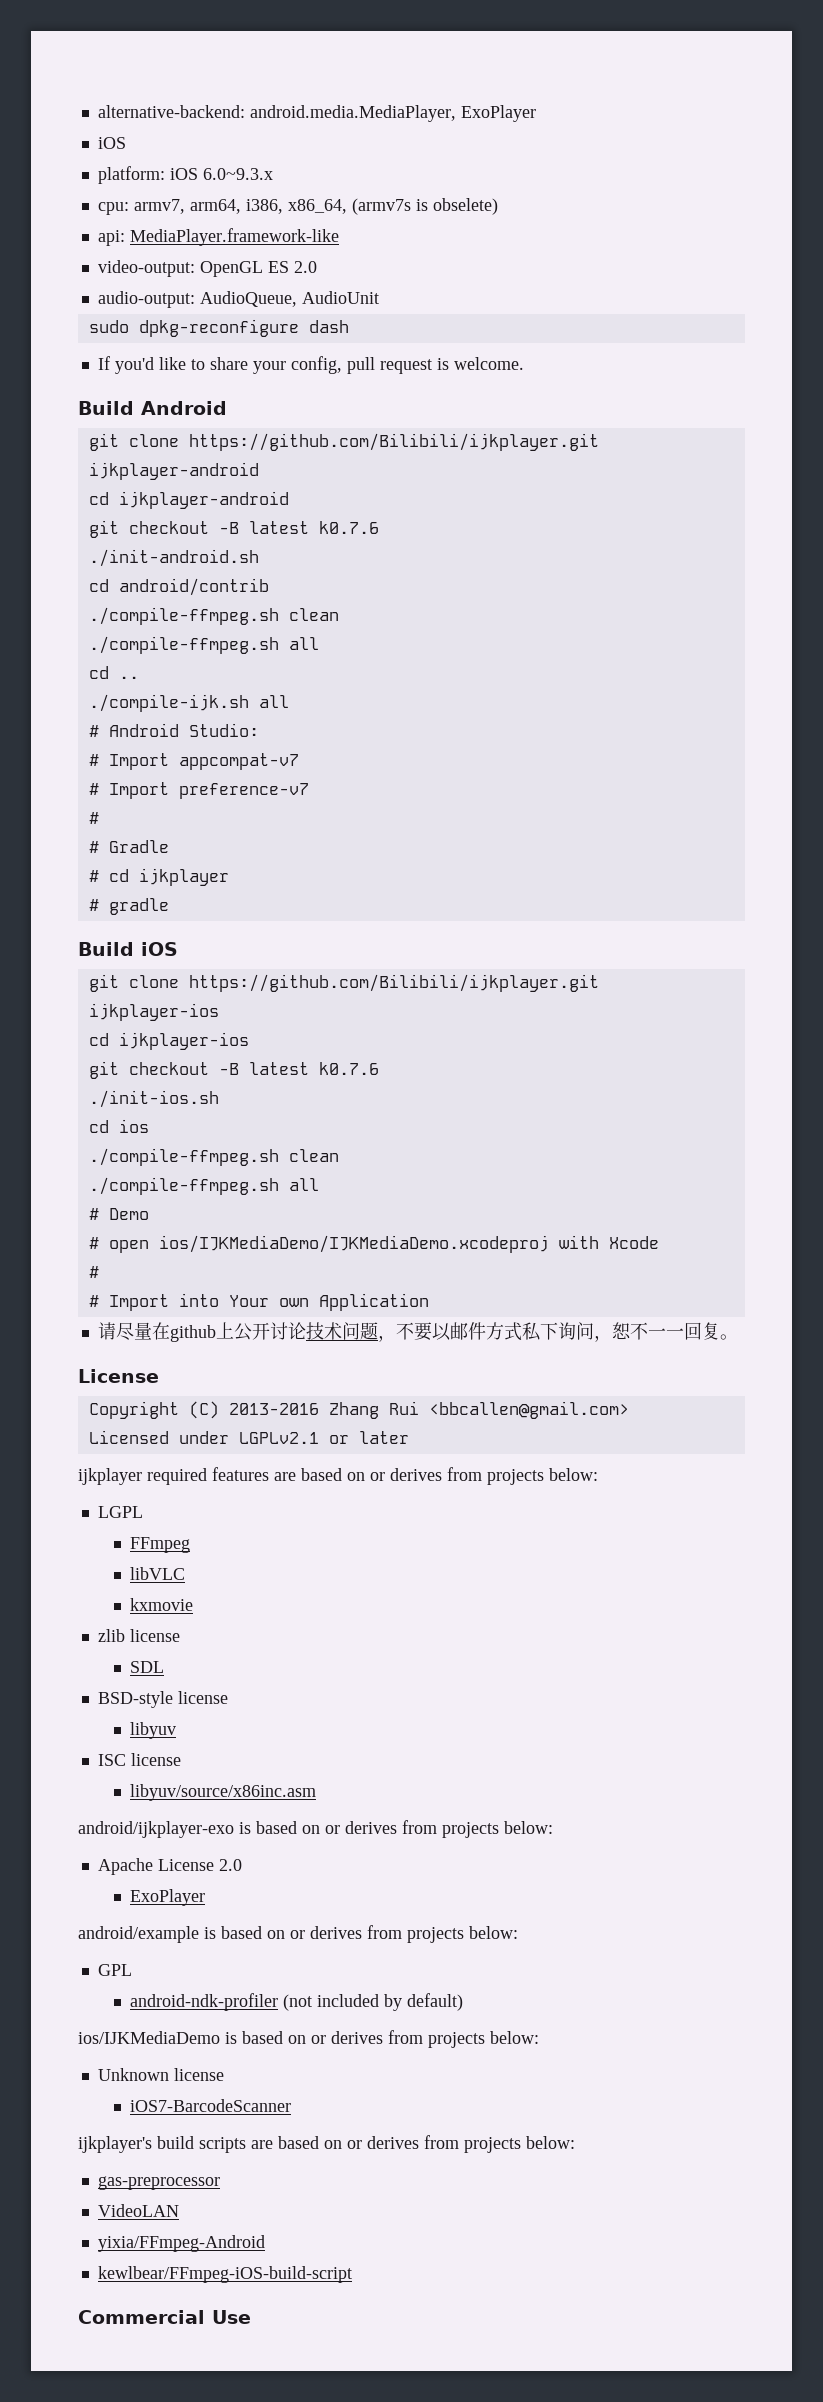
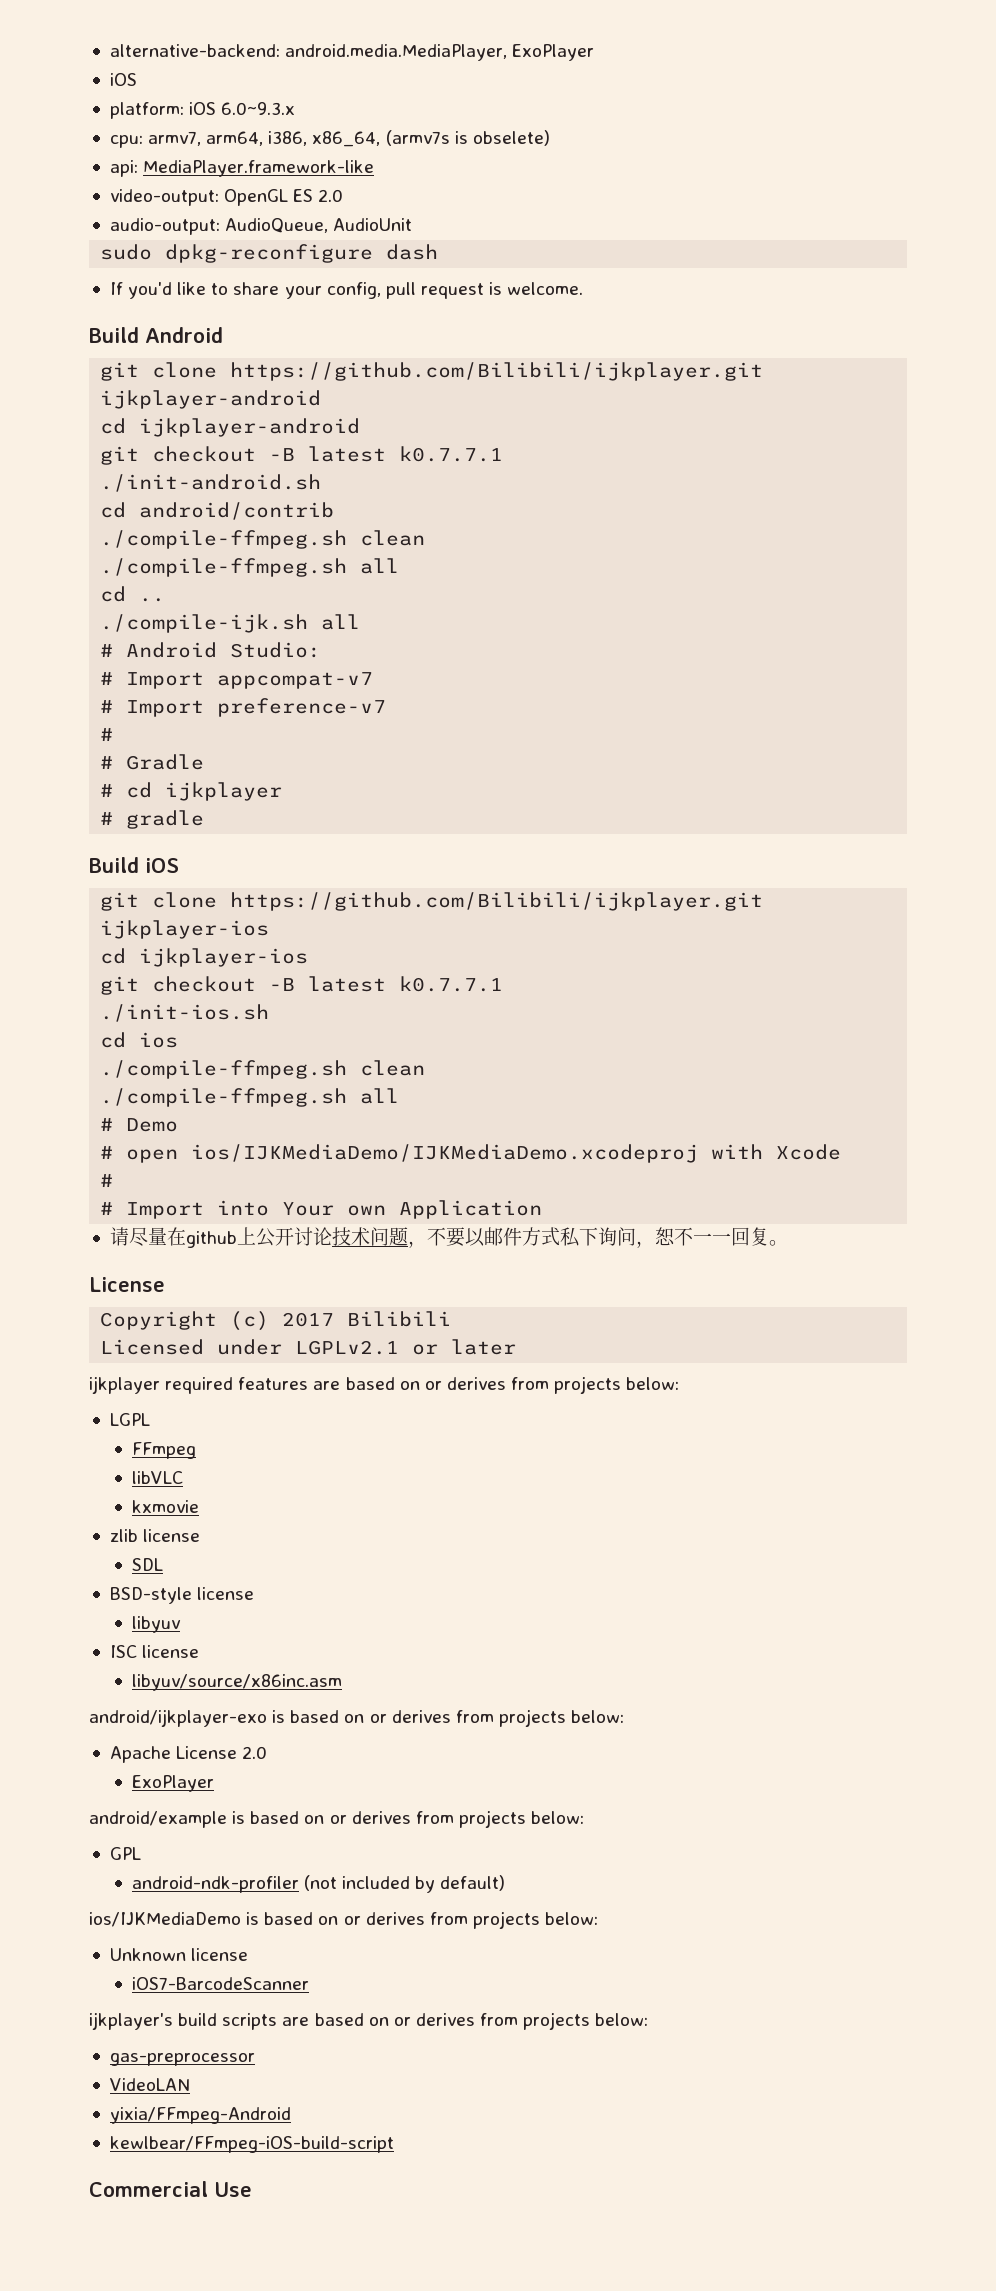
  cd ijkplayer-android
- git checkout -B latest k0.7.6
+ git checkout -B latest k0.7.7.1
  cd ijkplayer-ios
- git checkout -B latest k0.7.6
+ git checkout -B latest k0.7.7.1
- Copyright (C) 2013-2016 Zhang Rui <bbcallen@gmail.com>
+ Copyright (c) 2017 Bilibili

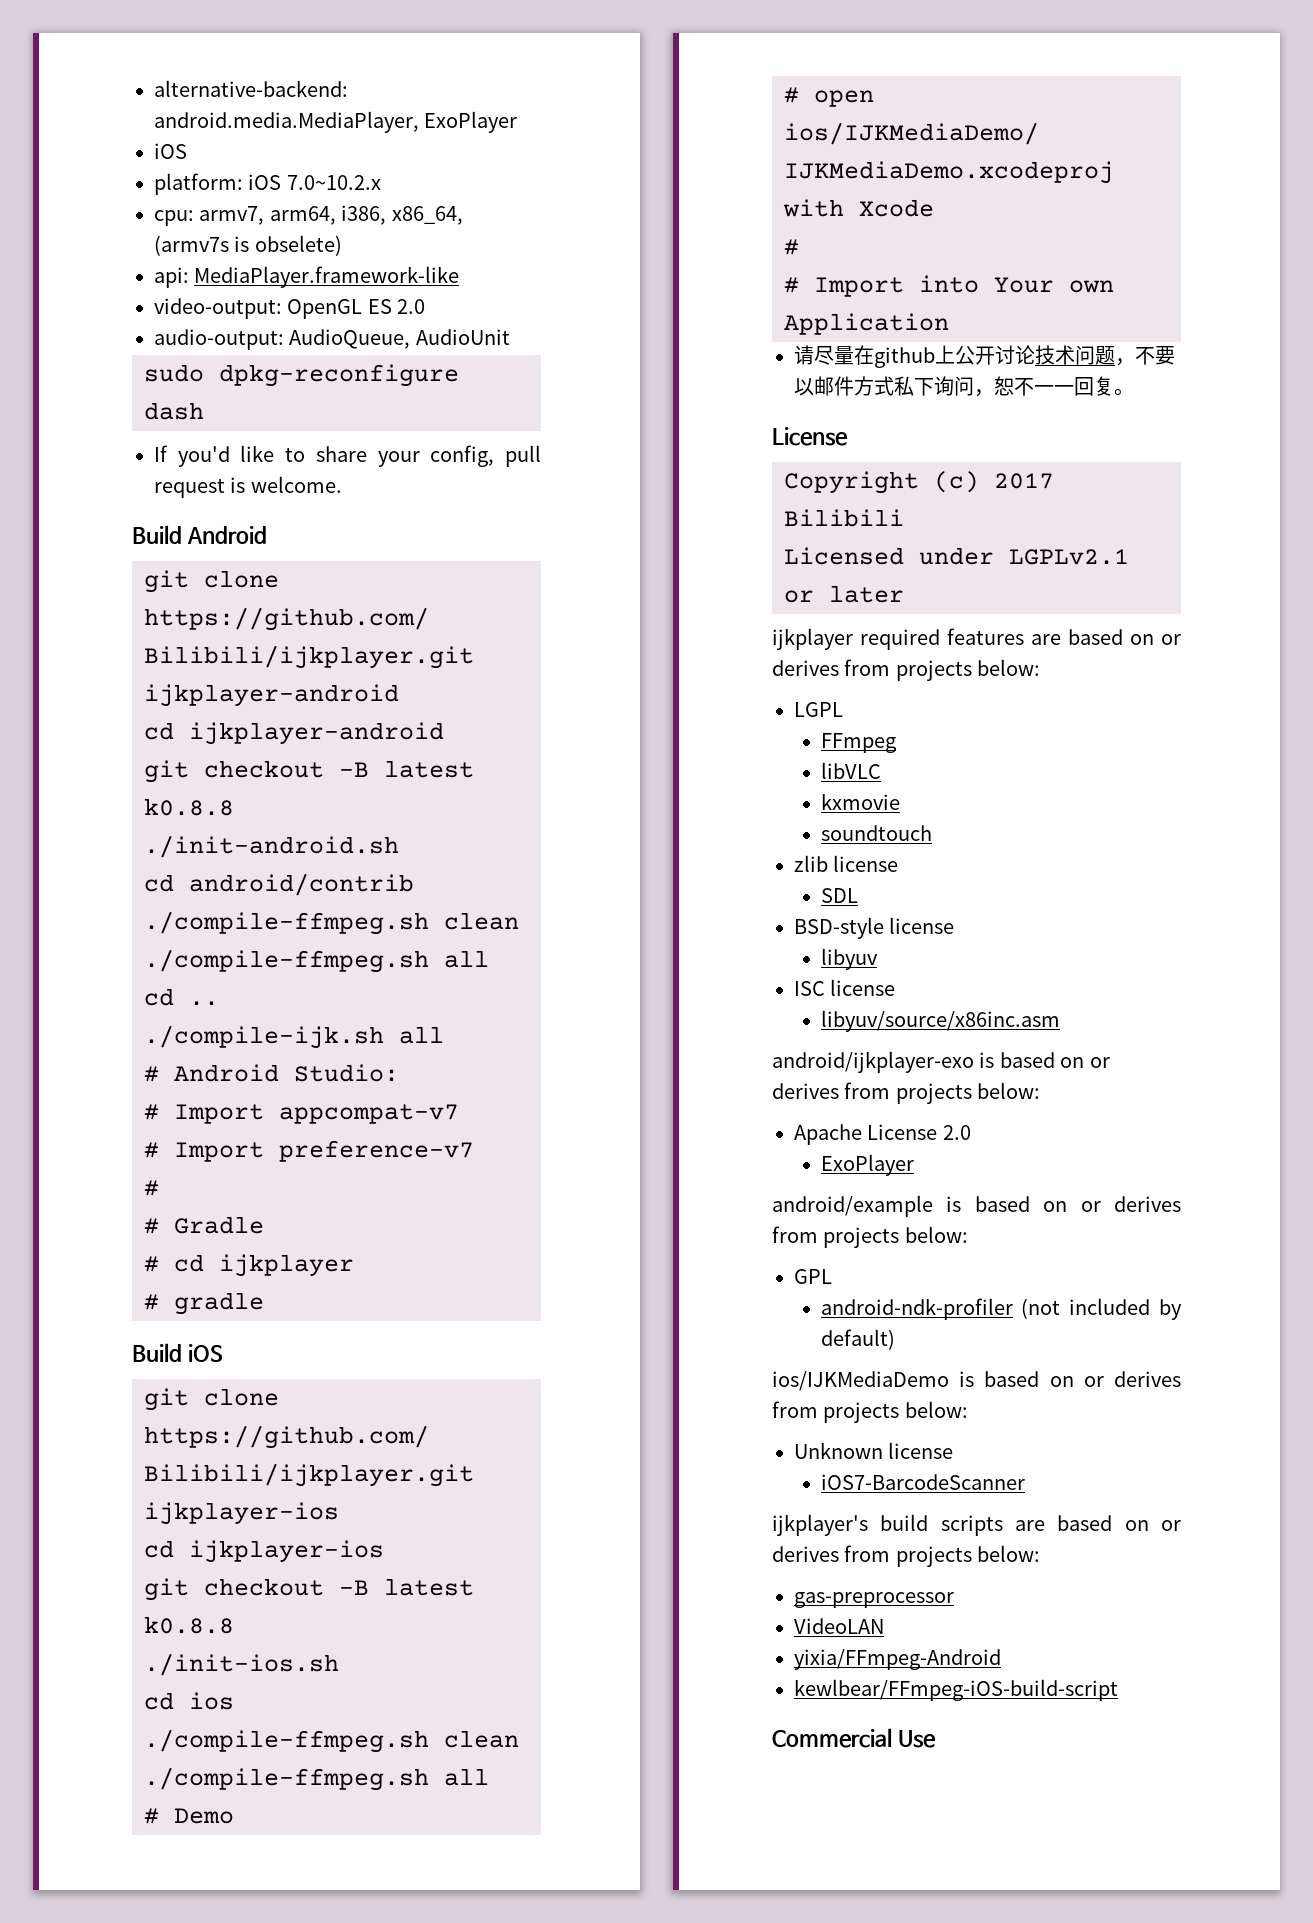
- platform: iOS 6.0~9.3.x
+ platform: iOS 7.0~10.2.x
  cd ijkplayer-android
- git checkout -B latest k0.7.7.1
+ git checkout -B latest k0.8.8
  cd ijkplayer-ios
- git checkout -B latest k0.7.7.1
+ git checkout -B latest k0.8.8
+ soundtouch

